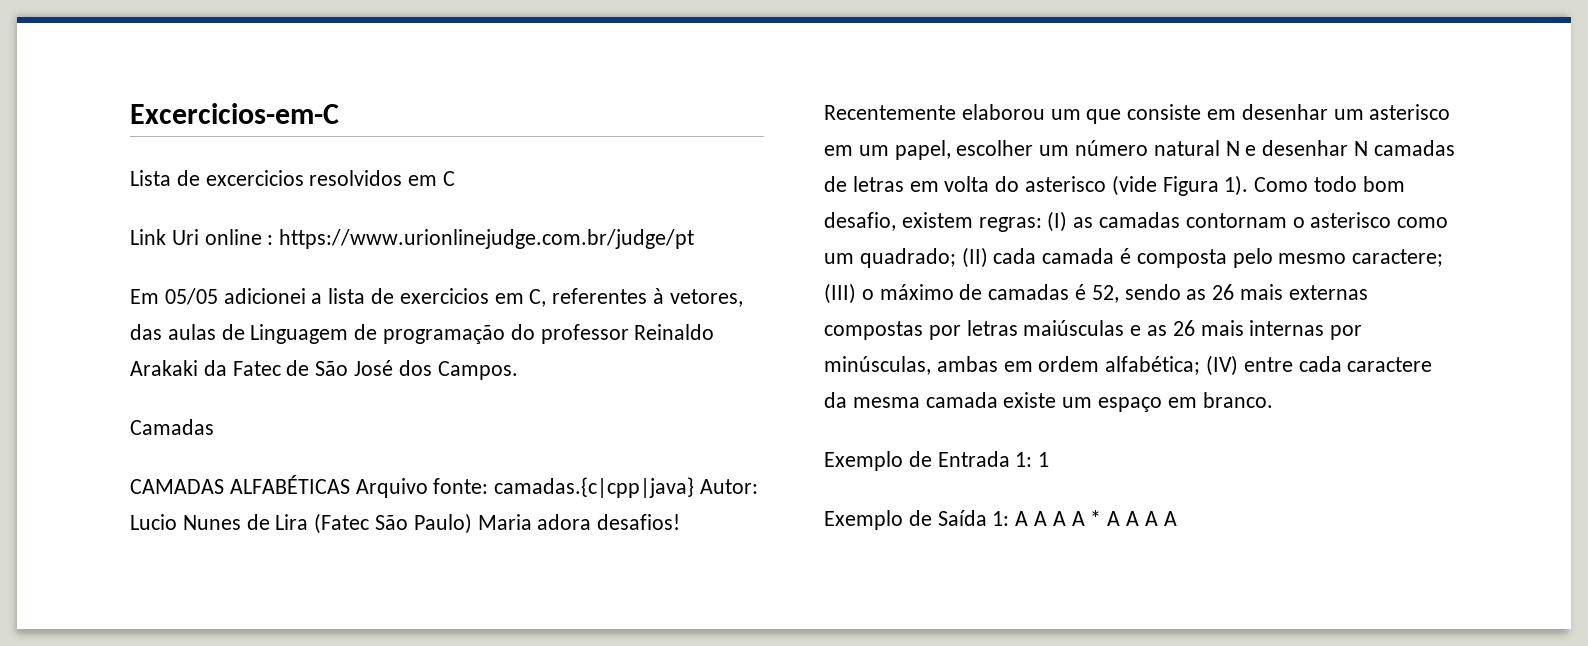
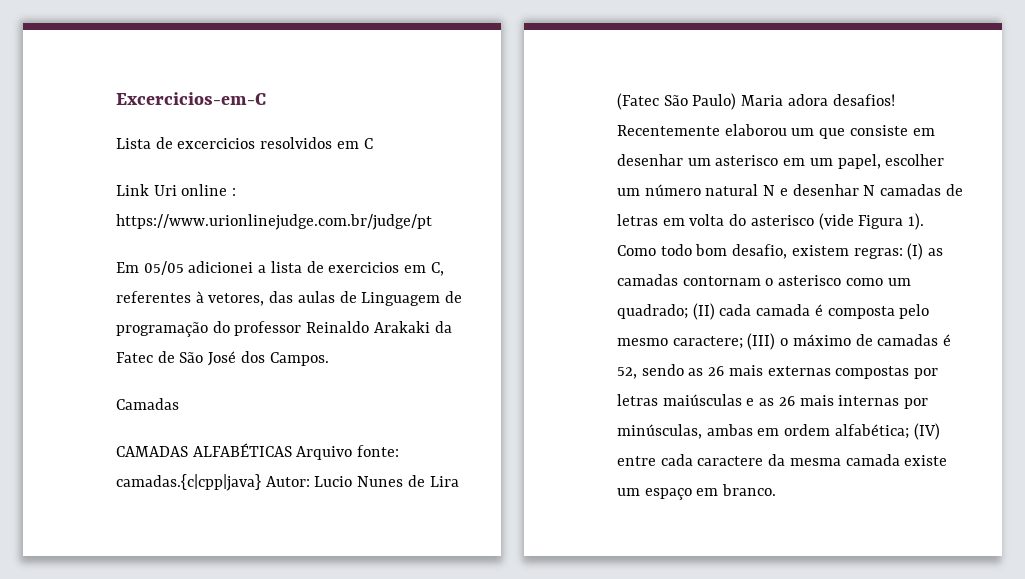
- Exemplo de Entrada 1: 1
- Exemplo de Saída 1: A A A A * A A A A

